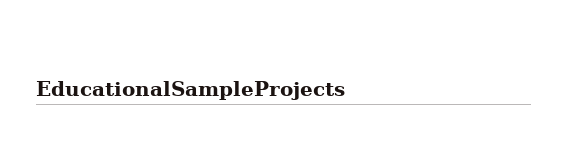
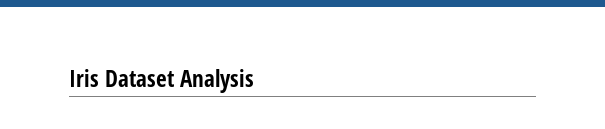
- EducationalSampleProjects
+ Iris Dataset Analysis

